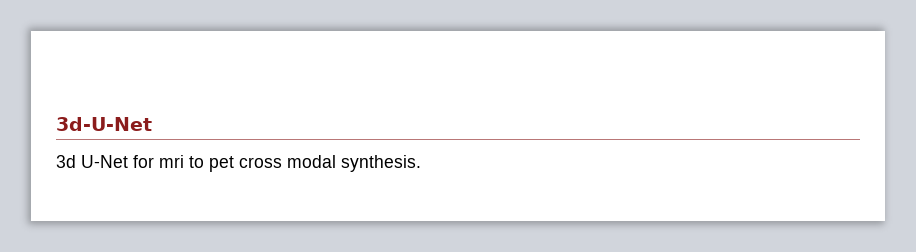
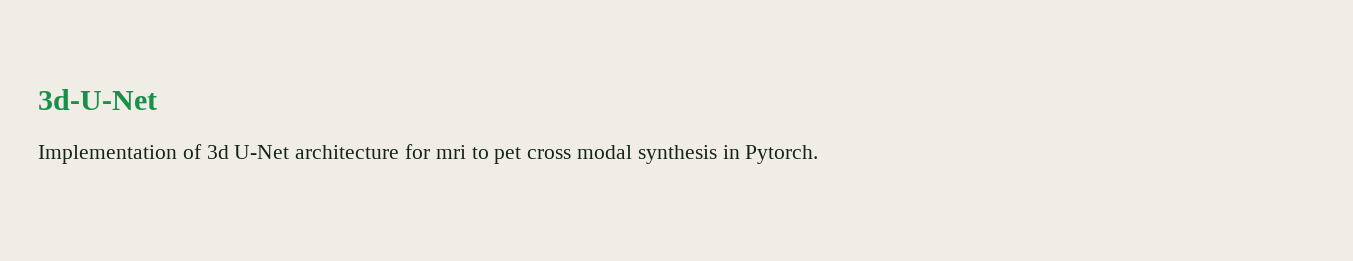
- 3d U-Net for mri to pet cross modal synthesis.
+ Implementation of 3d U-Net architecture for mri to pet cross modal synthesis in Pytorch.

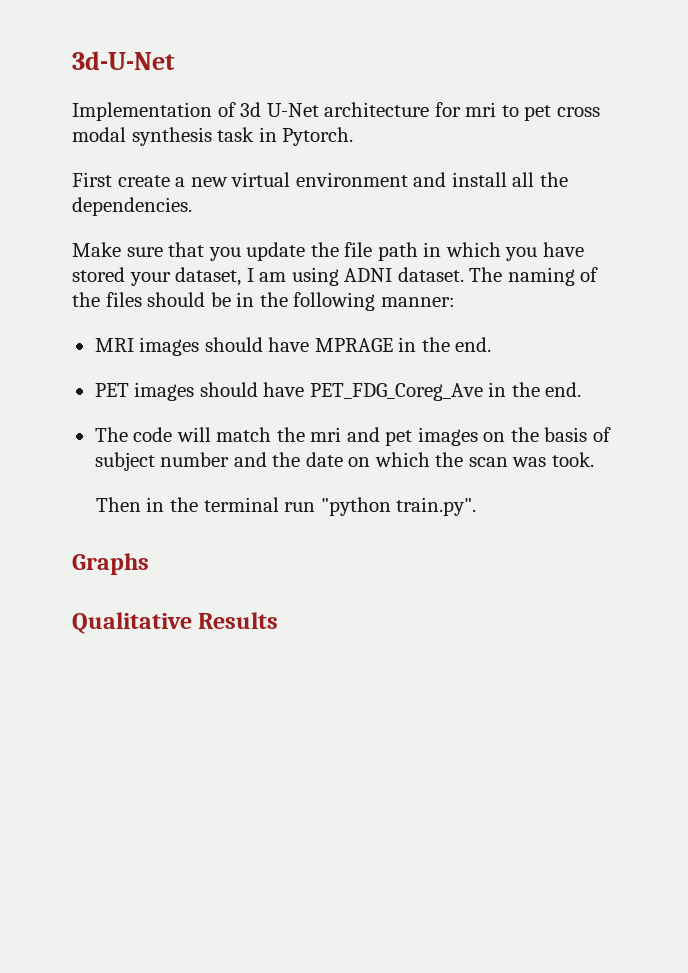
- Implementation of 3d U-Net architecture for mri to pet cross modal synthesis in Pytorch.
+ Implementation of 3d U-Net architecture for mri to pet cross modal synthesis task in Pytorch.
+ First create a new virtual environment and install all the dependencies.
+ Make sure that you update the file path in which you have stored your dataset, I am using ADNI dataset. The naming of the files should be in the following manner:
+ MRI images should have MPRAGE in the end.
+ PET images should have PET_FDG_Coreg_Ave in the end.
+ The code will match the mri and pet images on the basis of subject number and the date on which the scan was took.
+ Then in the terminal run "python train.py".
+ Graphs
+ Qualitative Results

